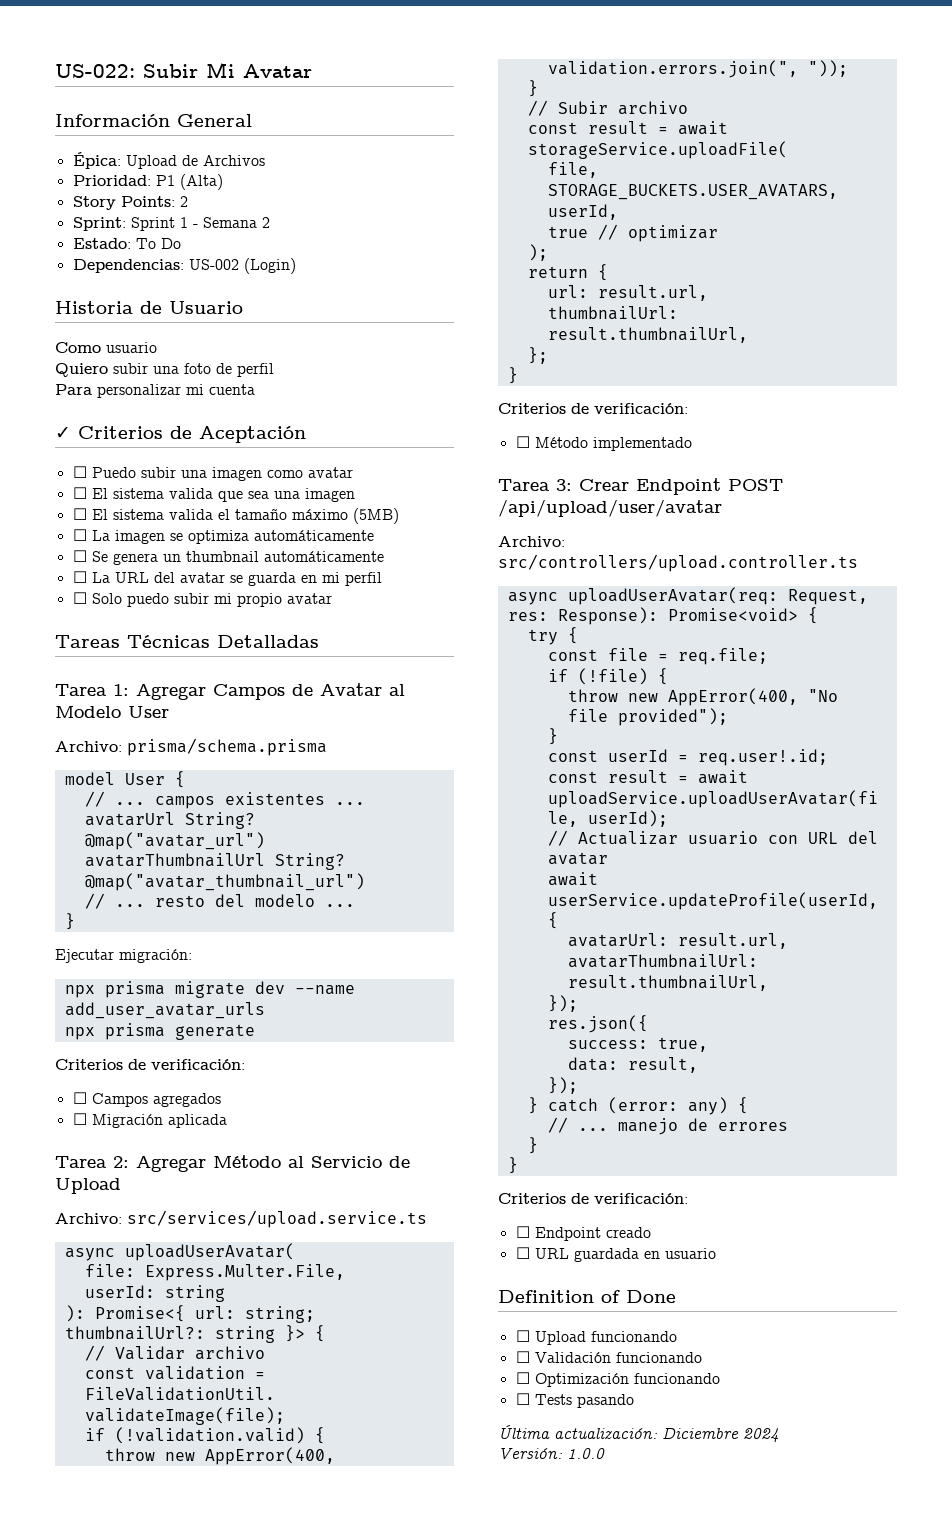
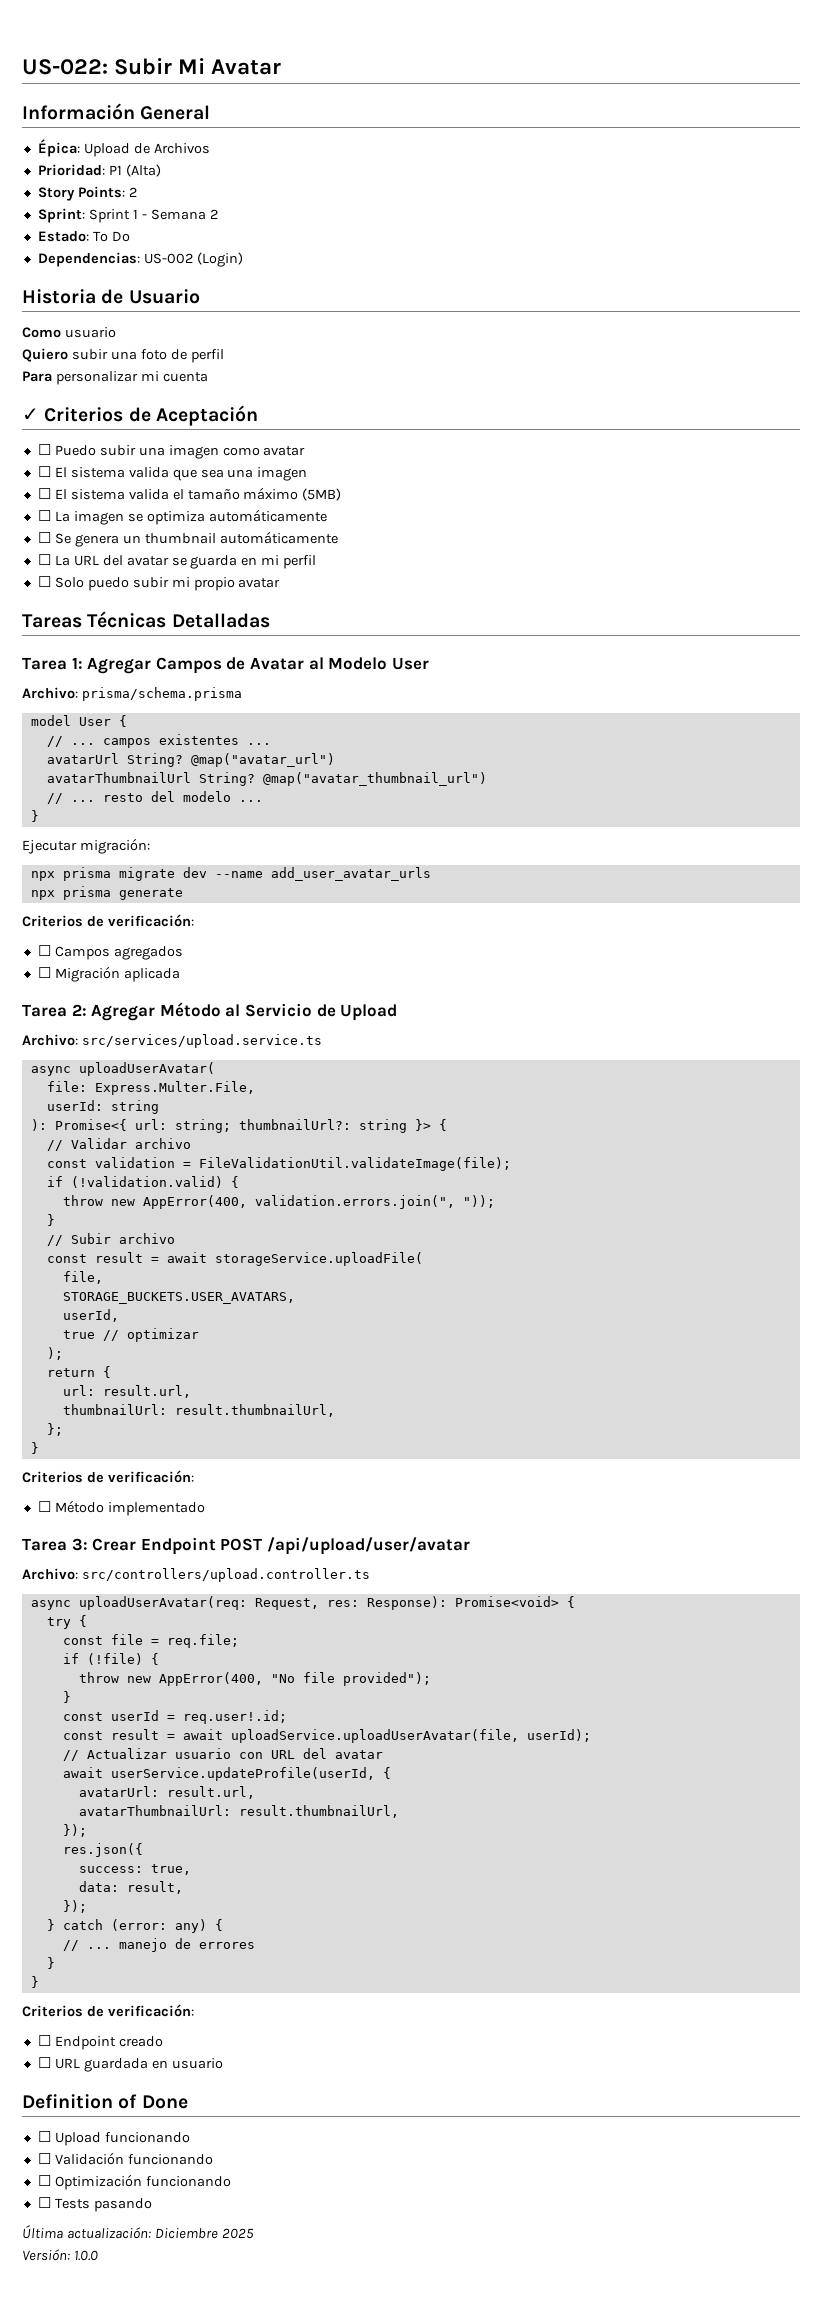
- Última actualización: Diciembre 2024
+ Última actualización: Diciembre 2025

